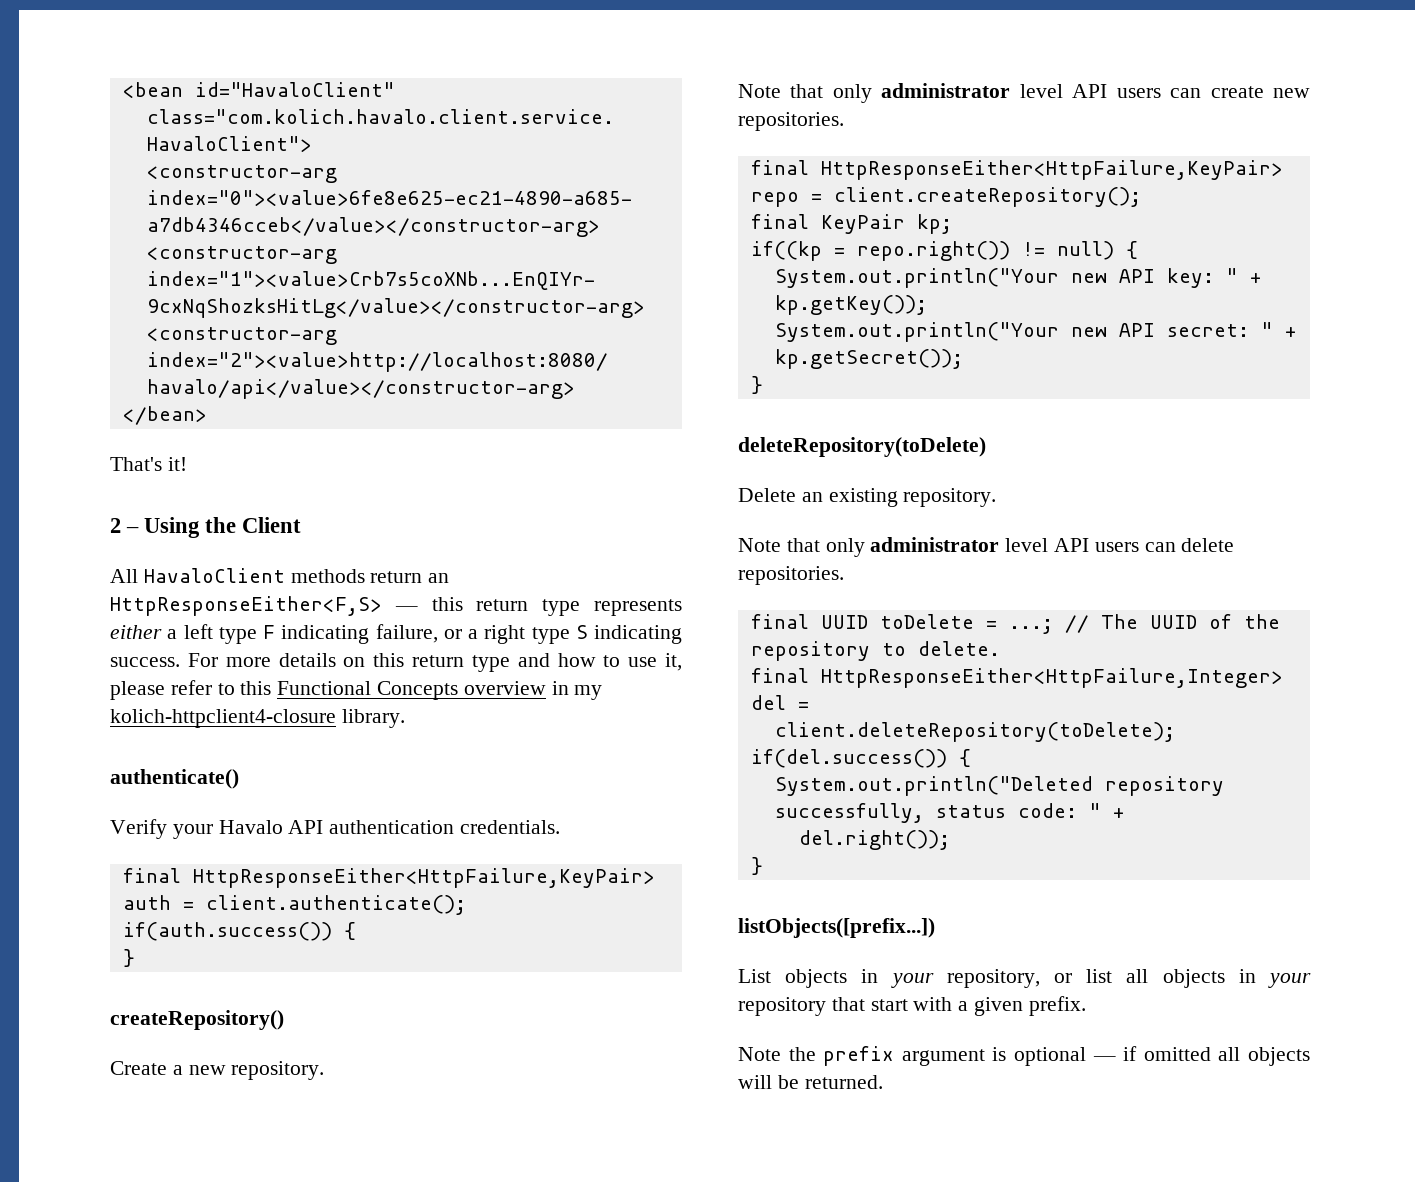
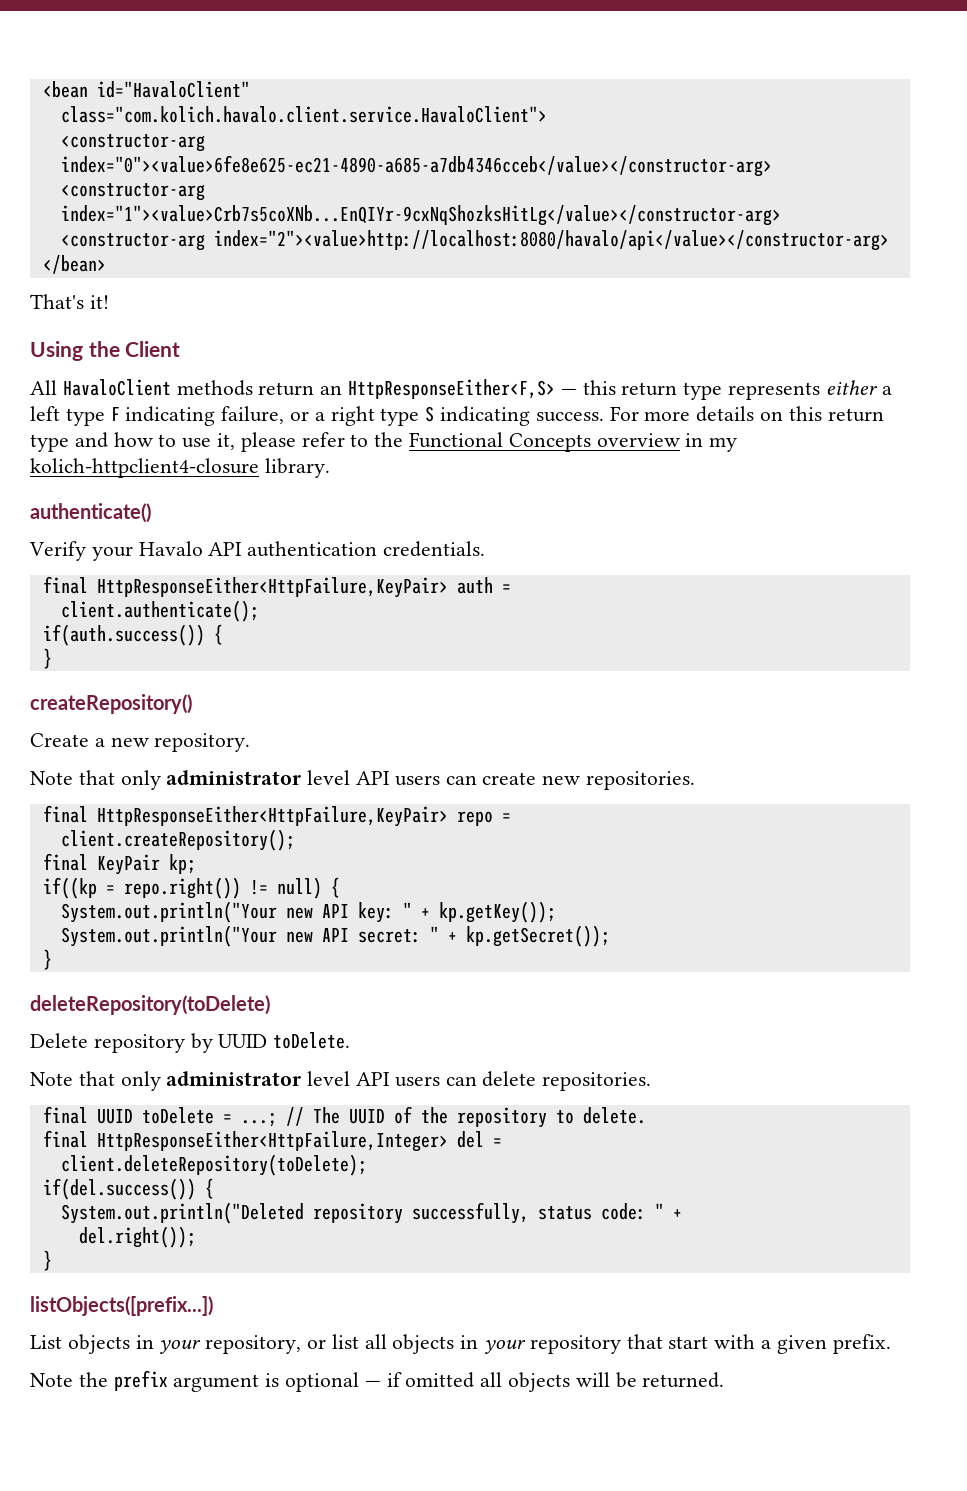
- 2 – Using the Client
+ Using the Client
- For more details on this return type and how to use it, please refer to this Functional Concepts overview in my kolich-httpclient4-closure library.
+ For more details on this return type and how to use it, please refer to the Functional Concepts overview in my kolich-httpclient4-closure library.
- final HttpResponseEither<HttpFailure,KeyPair> auth = client.authenticate();
+ final HttpResponseEither<HttpFailure,KeyPair> auth =
+ client.authenticate();
- final HttpResponseEither<HttpFailure,KeyPair> repo = client.createRepository();
+ final HttpResponseEither<HttpFailure,KeyPair> repo =
+ client.createRepository();
- Delete an existing repository.
+ Delete repository by UUID toDelete.

